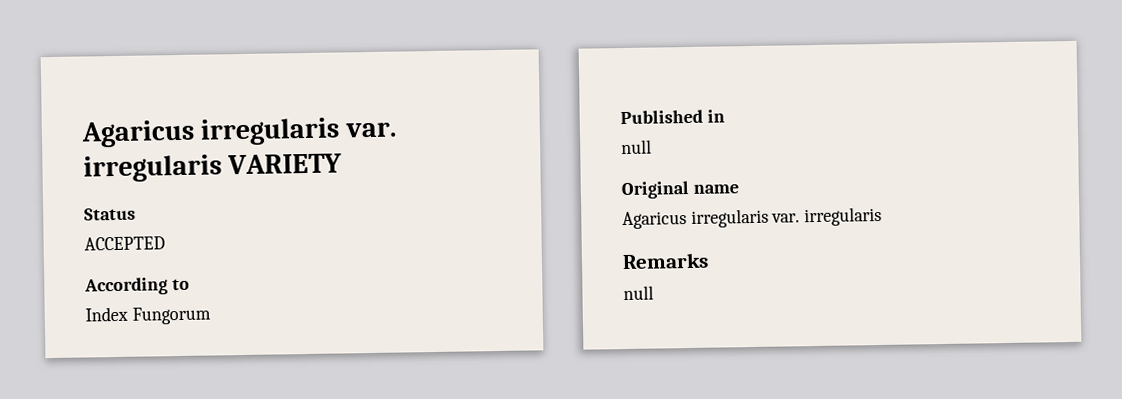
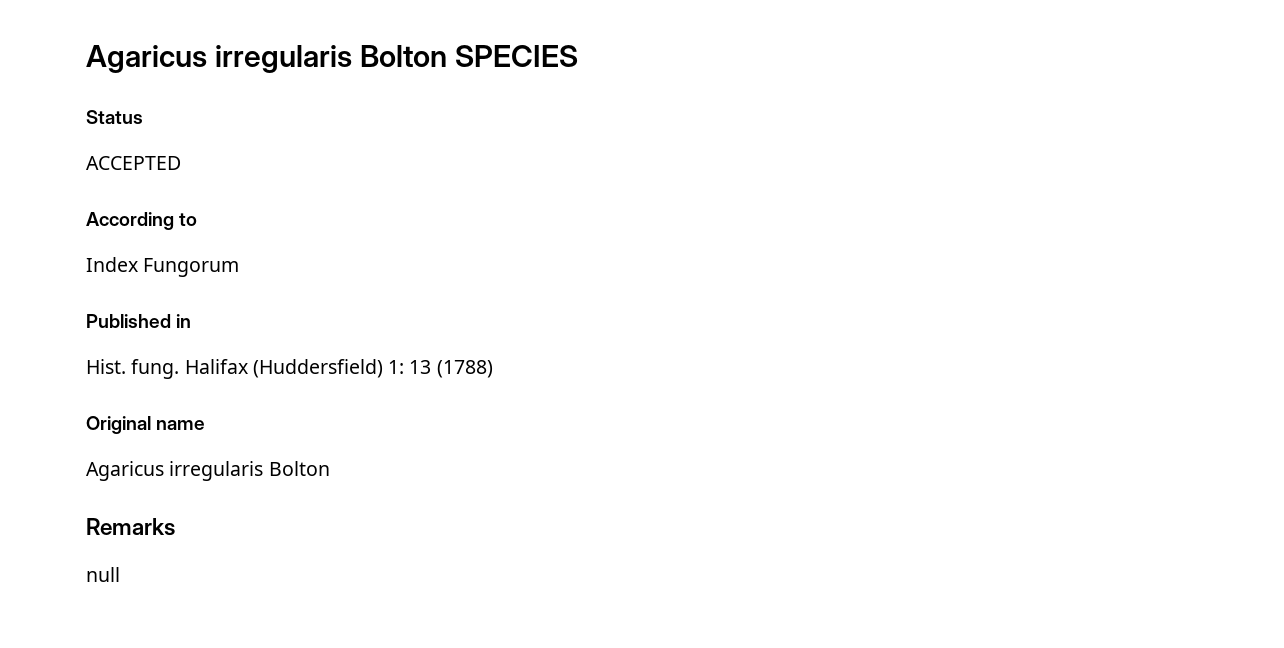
- Agaricus irregularis var. irregularis VARIETY
+ Agaricus irregularis Bolton SPECIES
  Published in
- null
+ Hist. fung. Halifax (Huddersfield) 1: 13 (1788)
  Original name
- Agaricus irregularis var. irregularis
+ Agaricus irregularis Bolton

